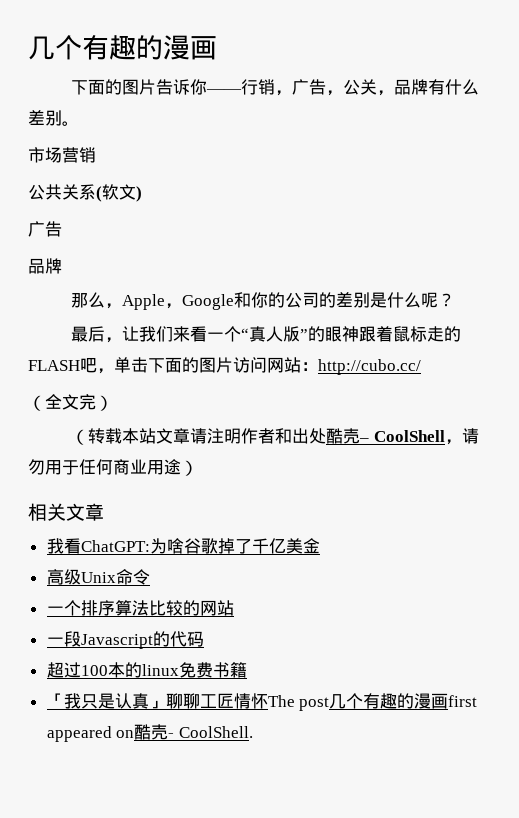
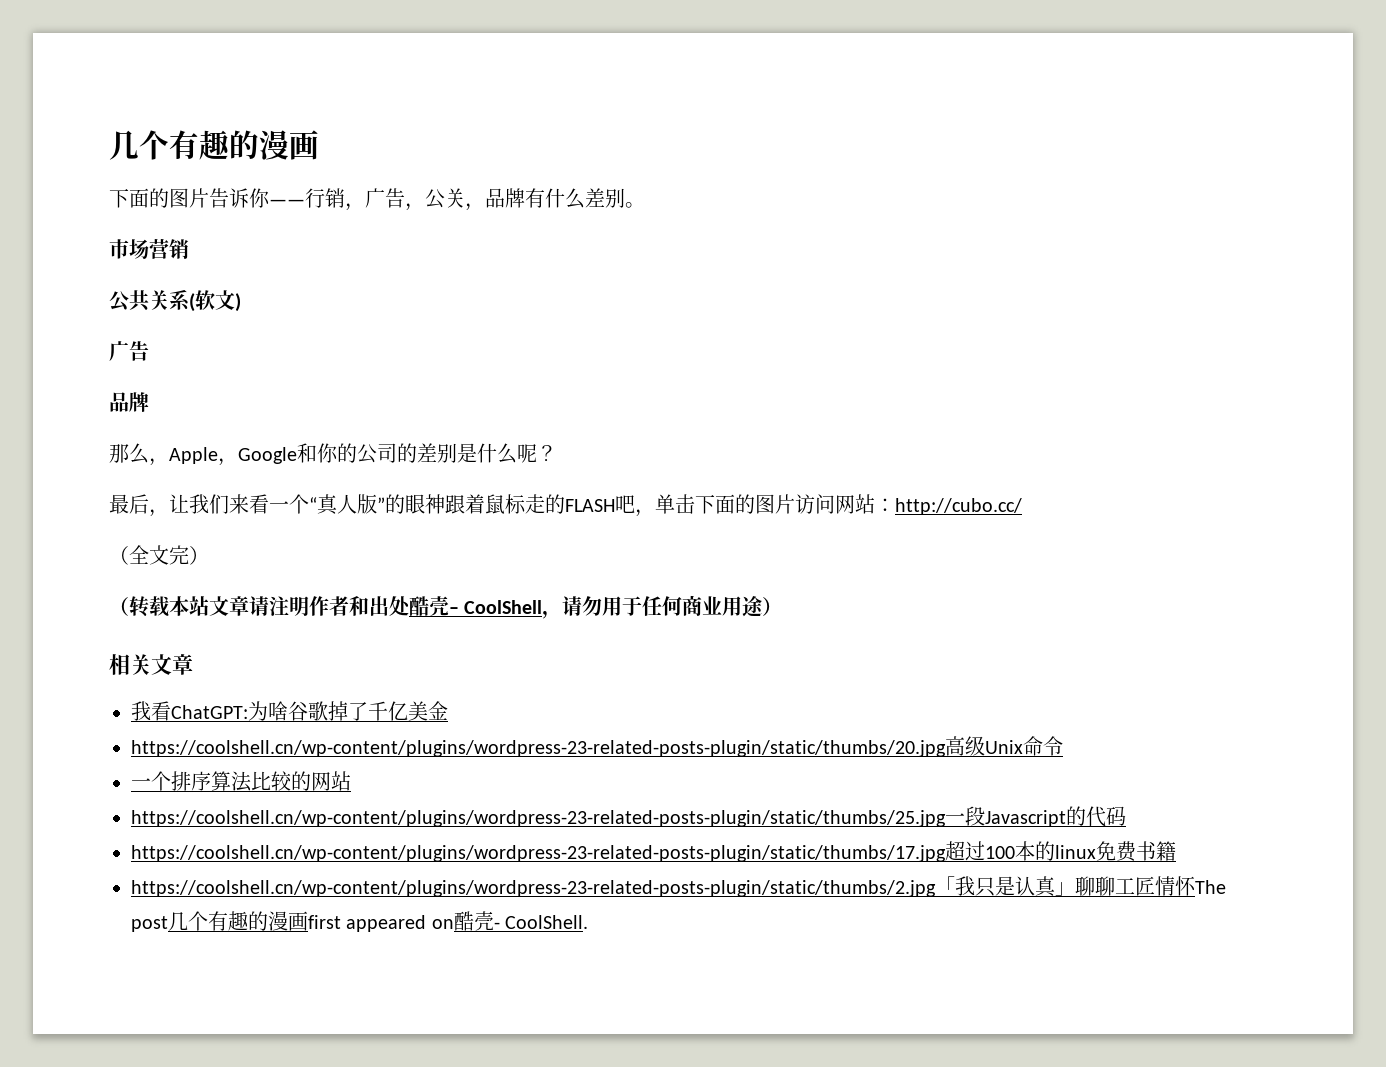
- 高级Unix命令
+ https://coolshell.cn/wp-content/plugins/wordpress-23-related-posts-plugin/static/thumbs/20.jpg高级Unix命令
- 一段Javascript的代码
+ https://coolshell.cn/wp-content/plugins/wordpress-23-related-posts-plugin/static/thumbs/25.jpg一段Javascript的代码
- 超过100本的linux免费书籍
+ https://coolshell.cn/wp-content/plugins/wordpress-23-related-posts-plugin/static/thumbs/17.jpg超过100本的linux免费书籍
- 「我只是认真」聊聊工匠情怀The post几个有趣的漫画first appeared on酷壳- CoolShell.
+ https://coolshell.cn/wp-content/plugins/wordpress-23-related-posts-plugin/static/thumbs/2.jpg「我只是认真」聊聊工匠情怀The post几个有趣的漫画first appeared on酷壳- CoolShell.

